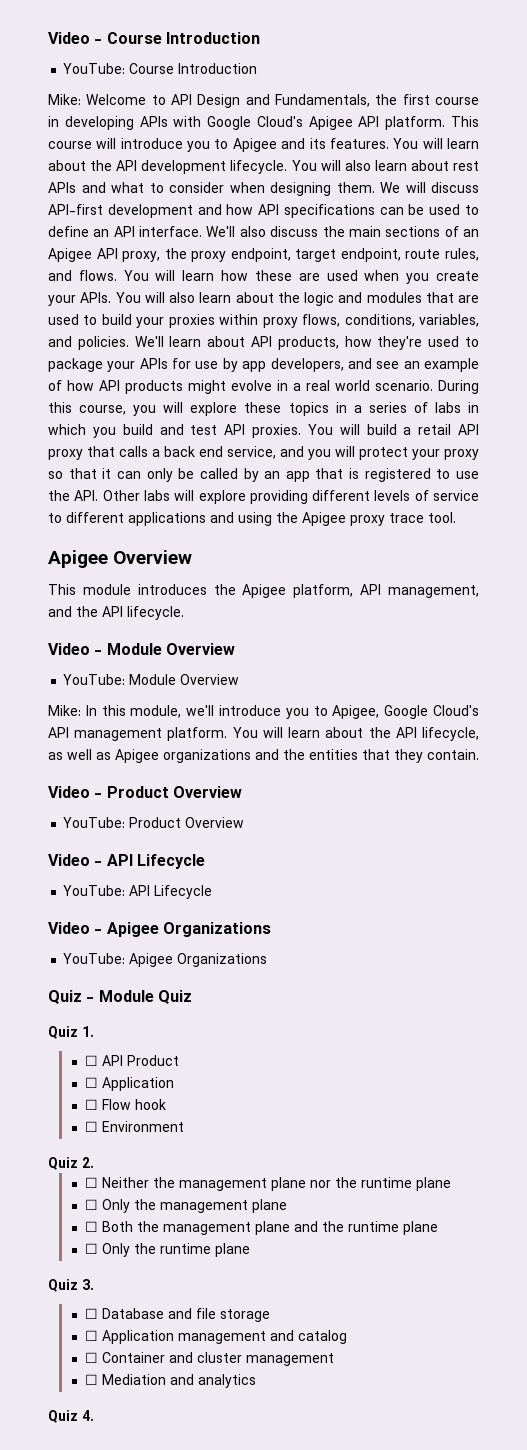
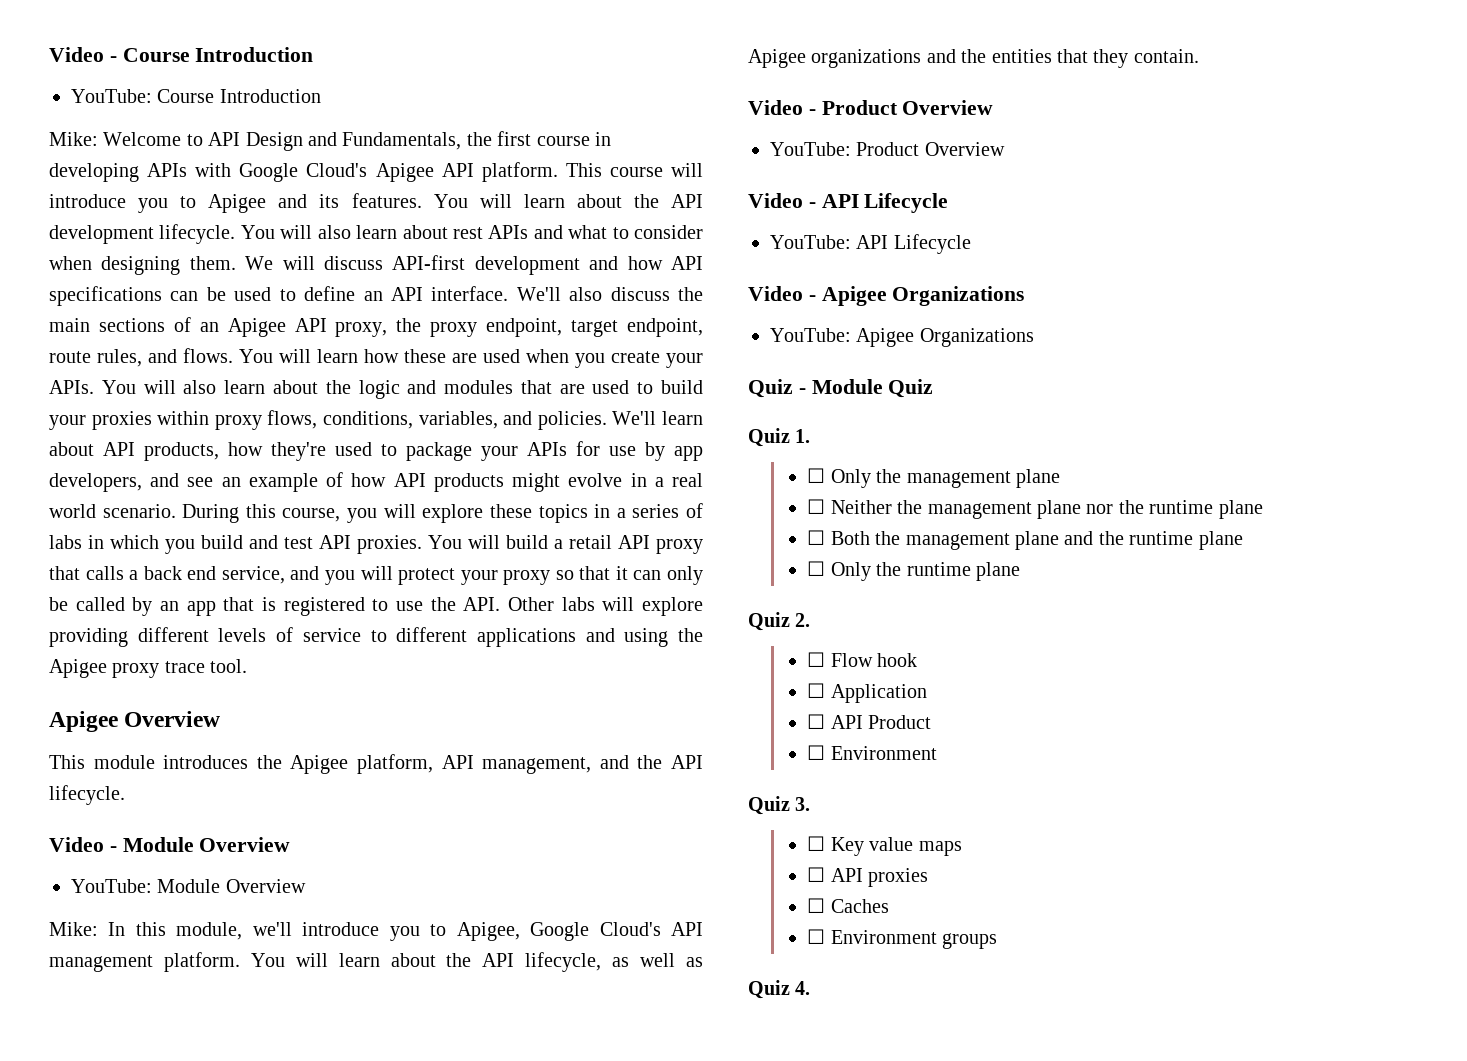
- ☐ API Product
- ☐ Application
- ☐ Flow hook
- ☐ Environment
- Quiz 2.
+ ☐ Only the management plane
- ☐ Only the management plane
+ Quiz 2.
+ ☐ Flow hook
+ ☐ Application
+ ☐ API Product
+ ☐ Environment
  Quiz 3.
- ☐ Database and file storage
- ☐ Application management and catalog
- ☐ Container and cluster management
- ☐ Mediation and analytics
+ ☐ Key value maps
+ ☐ API proxies
+ ☐ Caches
+ ☐ Environment groups

